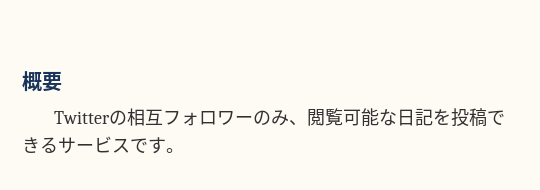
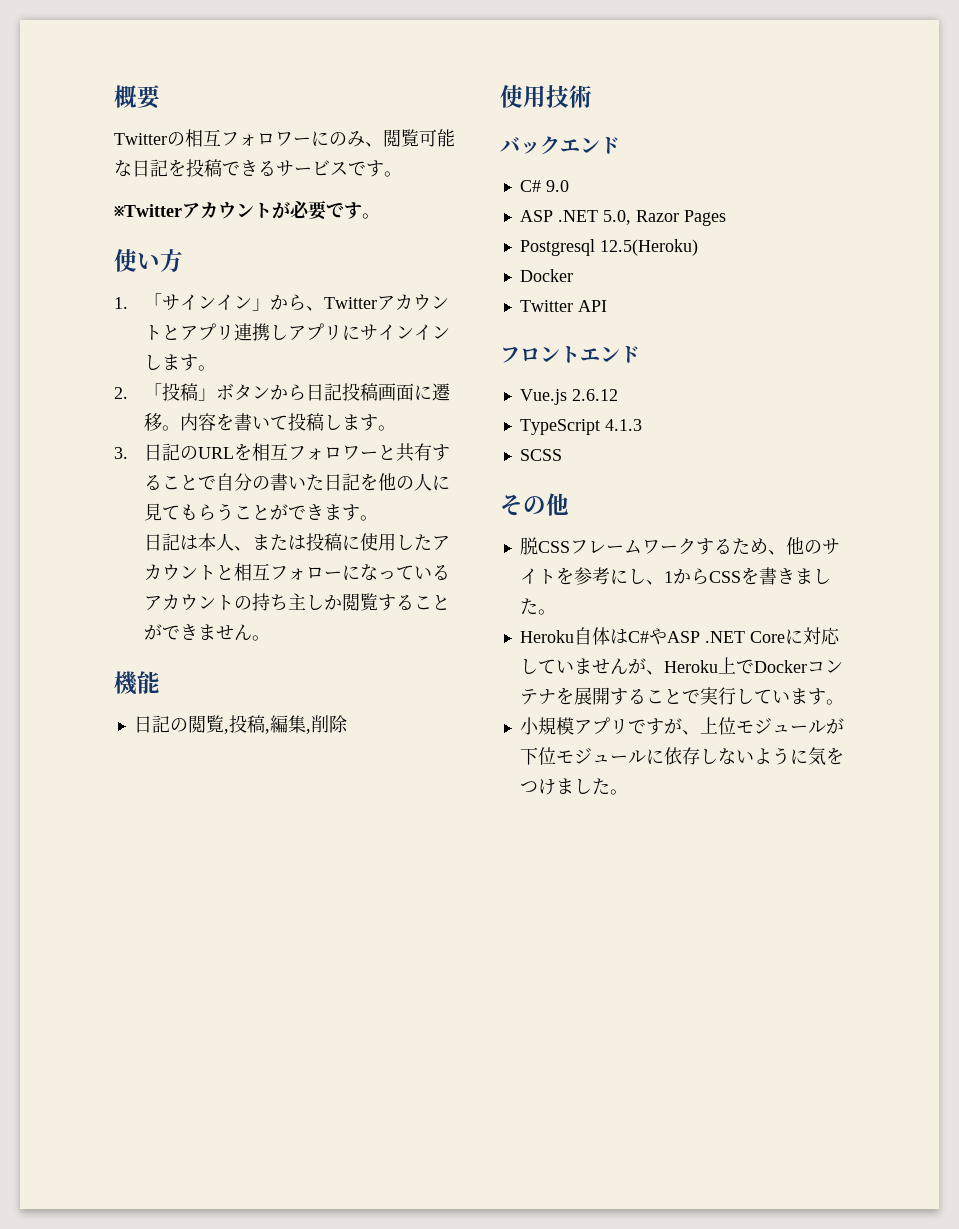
- Twitterの相互フォロワーのみ、閲覧可能な日記を投稿できるサービスです。
+ Twitterの相互フォロワーにのみ、閲覧可能な日記を投稿できるサービスです。
+ ※Twitterアカウントが必要です。
+ 使い方
+ 1.「サインイン」から、Twitterアカウントとアプリ連携しアプリにサインインします。
+ 2.「投稿」ボタンから日記投稿画面に遷移。内容を書いて投稿します。
+ 3.日記のURLを相互フォロワーと共有することで自分の書いた日記を他の人に見てもらうことができます。
+ 日記は本人、または投稿に使用したアカウントと相互フォローになっているアカウントの持ち主しか閲覧することができません。
+ 機能
+ 日記の閲覧,投稿,編集,削除
+ 使用技術
+ バックエンド
+ C# 9.0
+ ASP .NET 5.0, Razor Pages
+ Postgresql 12.5(Heroku)
+ Docker
+ Twitter API
+ フロントエンド
+ Vue.js 2.6.12
+ TypeScript 4.1.3
+ SCSS
+ その他
+ 脱CSSフレームワークするため、他のサイトを参考にし、1からCSSを書きました。
+ Heroku自体はC#やASP .NET Coreに対応していませんが、Heroku上でDockerコンテナを展開することで実行しています。
+ 小規模アプリですが、上位モジュールが下位モジュールに依存しないように気をつけました。

